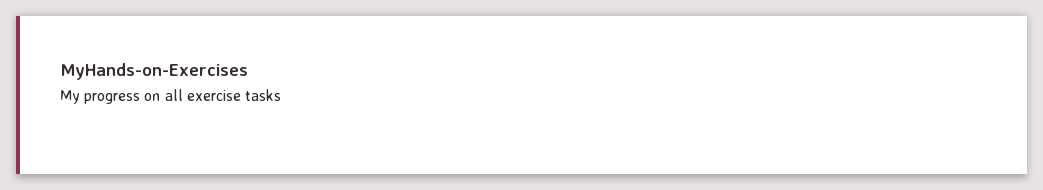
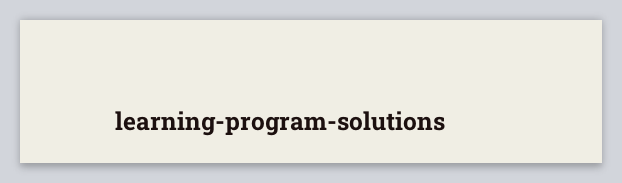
- MyHands-on-Exercises
- My progress on all exercise tasks
+ learning-program-solutions

